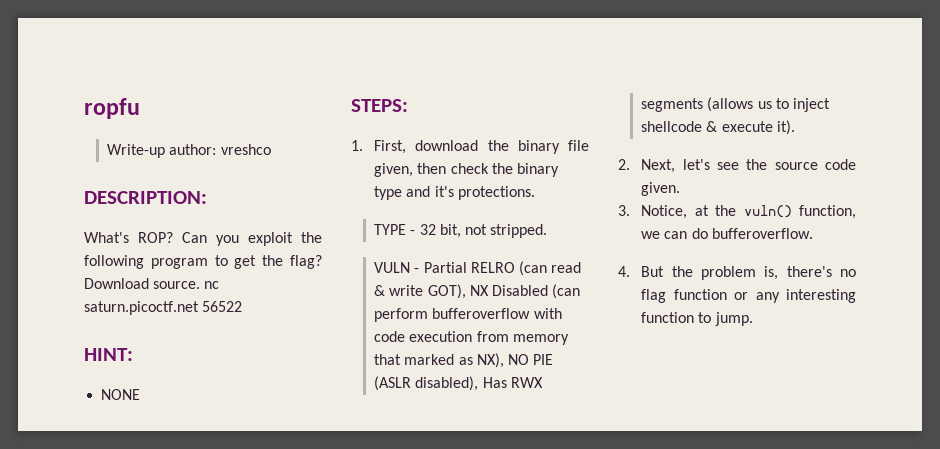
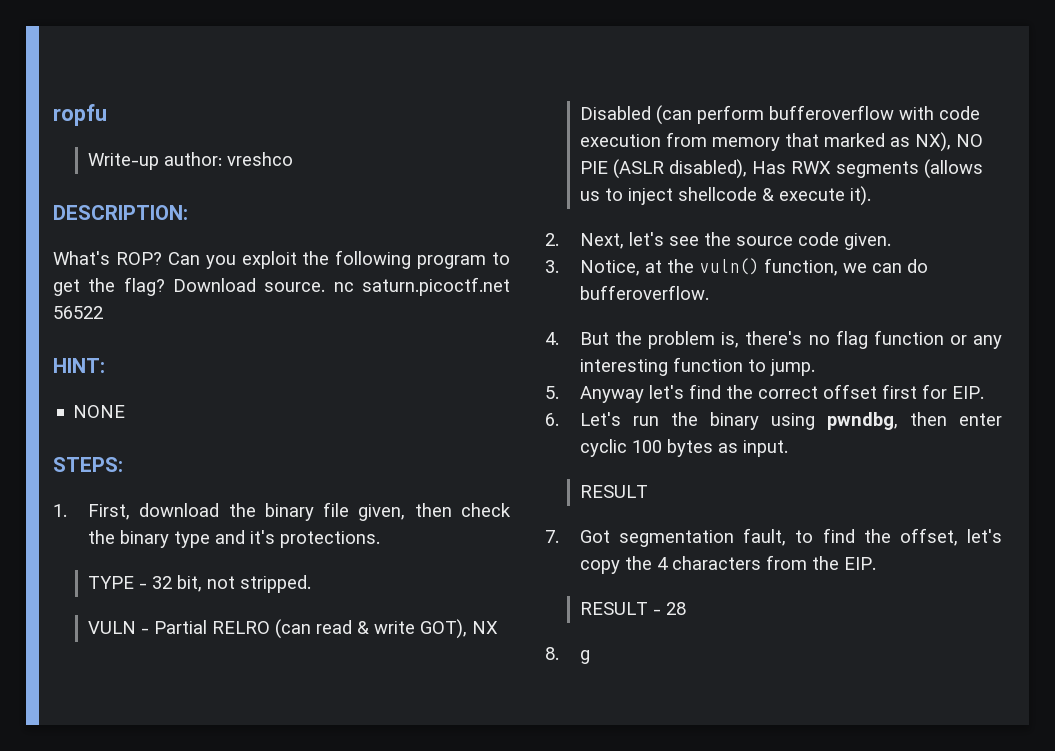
+ 5. Anyway let's find the correct offset first for EIP.
+ 6. Let's run the binary using pwndbg, then enter cyclic 100 bytes as input.
+ RESULT
+ 7. Got segmentation fault, to find the offset, let's copy the 4 characters from the EIP.
+ RESULT - 28
+ 8. g

